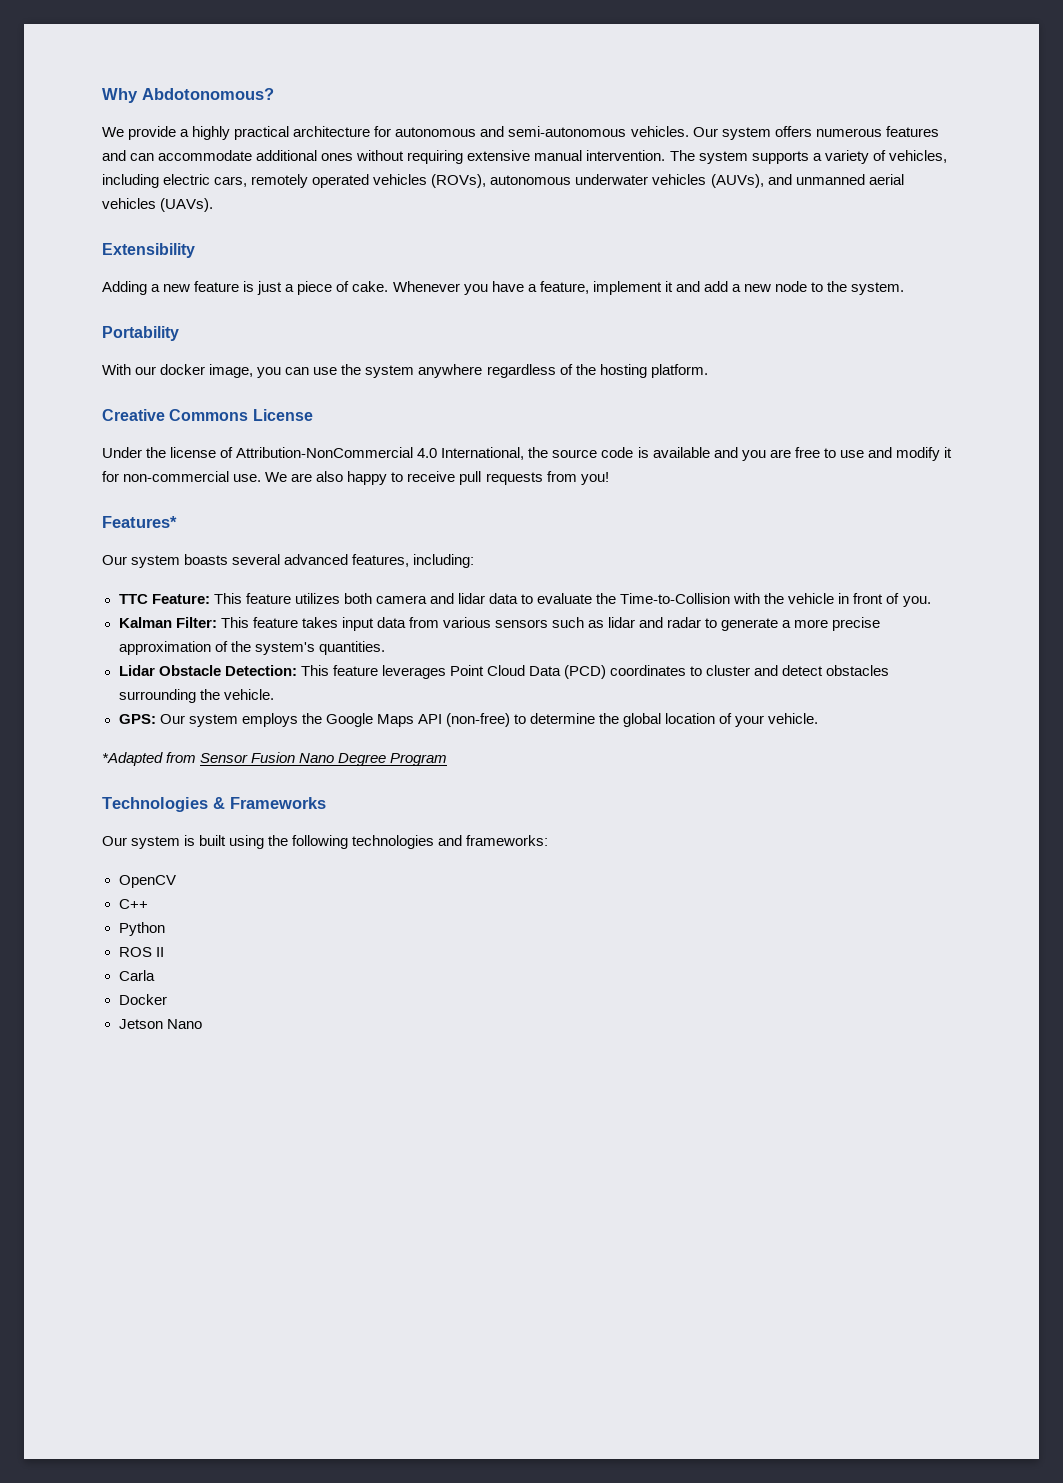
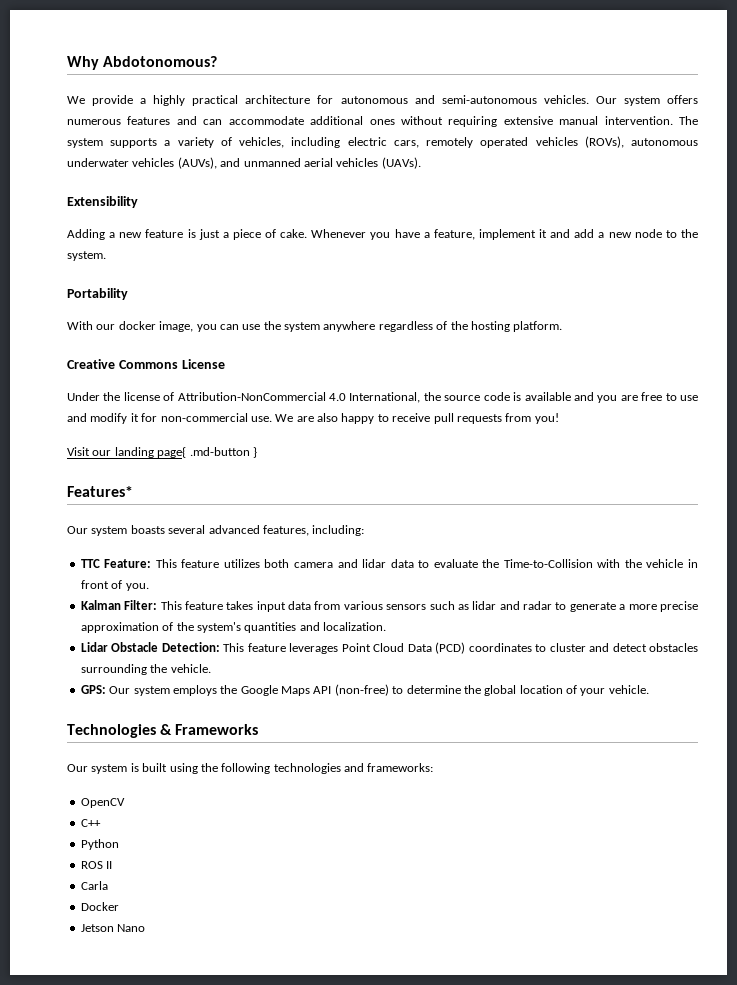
+ Visit our landing page{ .md-button }
- Kalman Filter: This feature takes input data from various sensors such as lidar and radar to generate a more precise approximation of the system's quantities.
+ Kalman Filter: This feature takes input data from various sensors such as lidar and radar to generate a more precise approximation of the system's quantities and localization.
- *Adapted from Sensor Fusion Nano Degree Program

